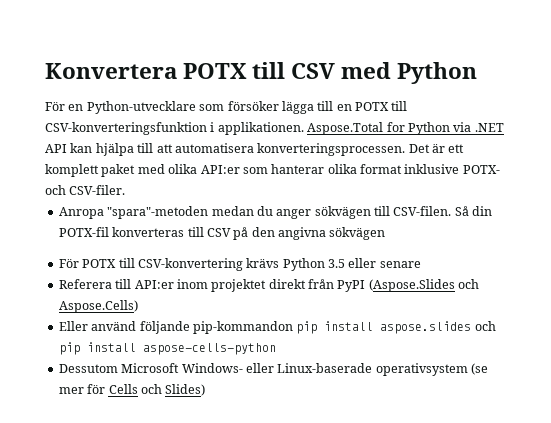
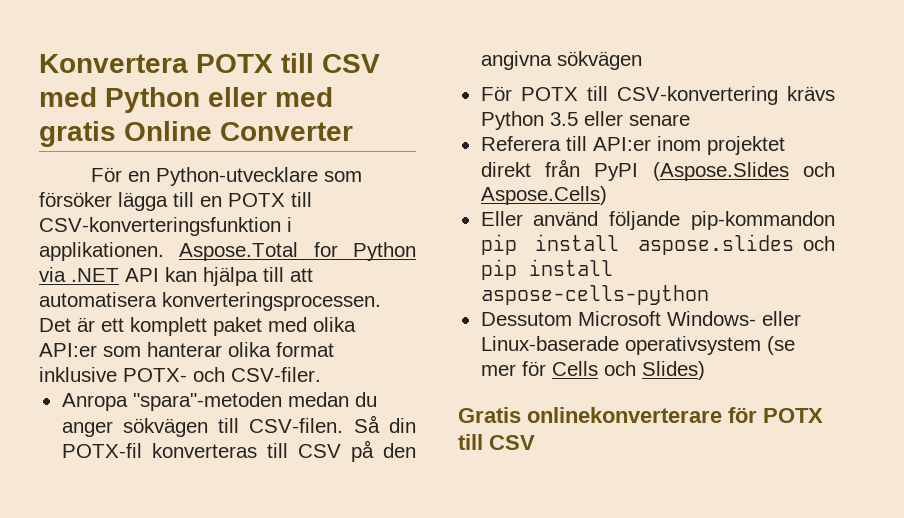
- Konvertera POTX till CSV med Python
+ Konvertera POTX till CSV med Python eller med gratis Online Converter
+ Gratis onlinekonverterare för POTX till CSV

